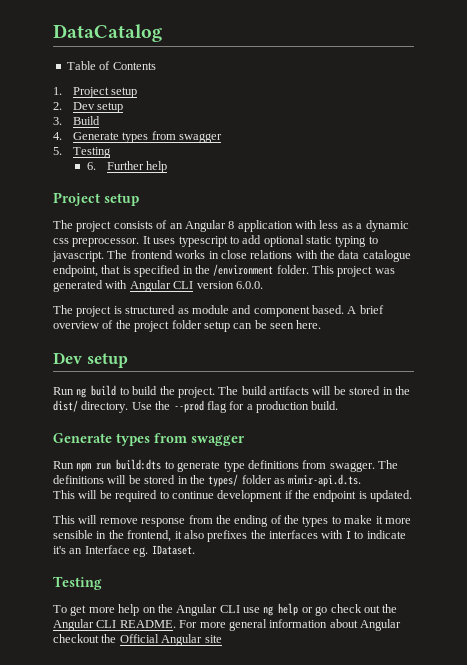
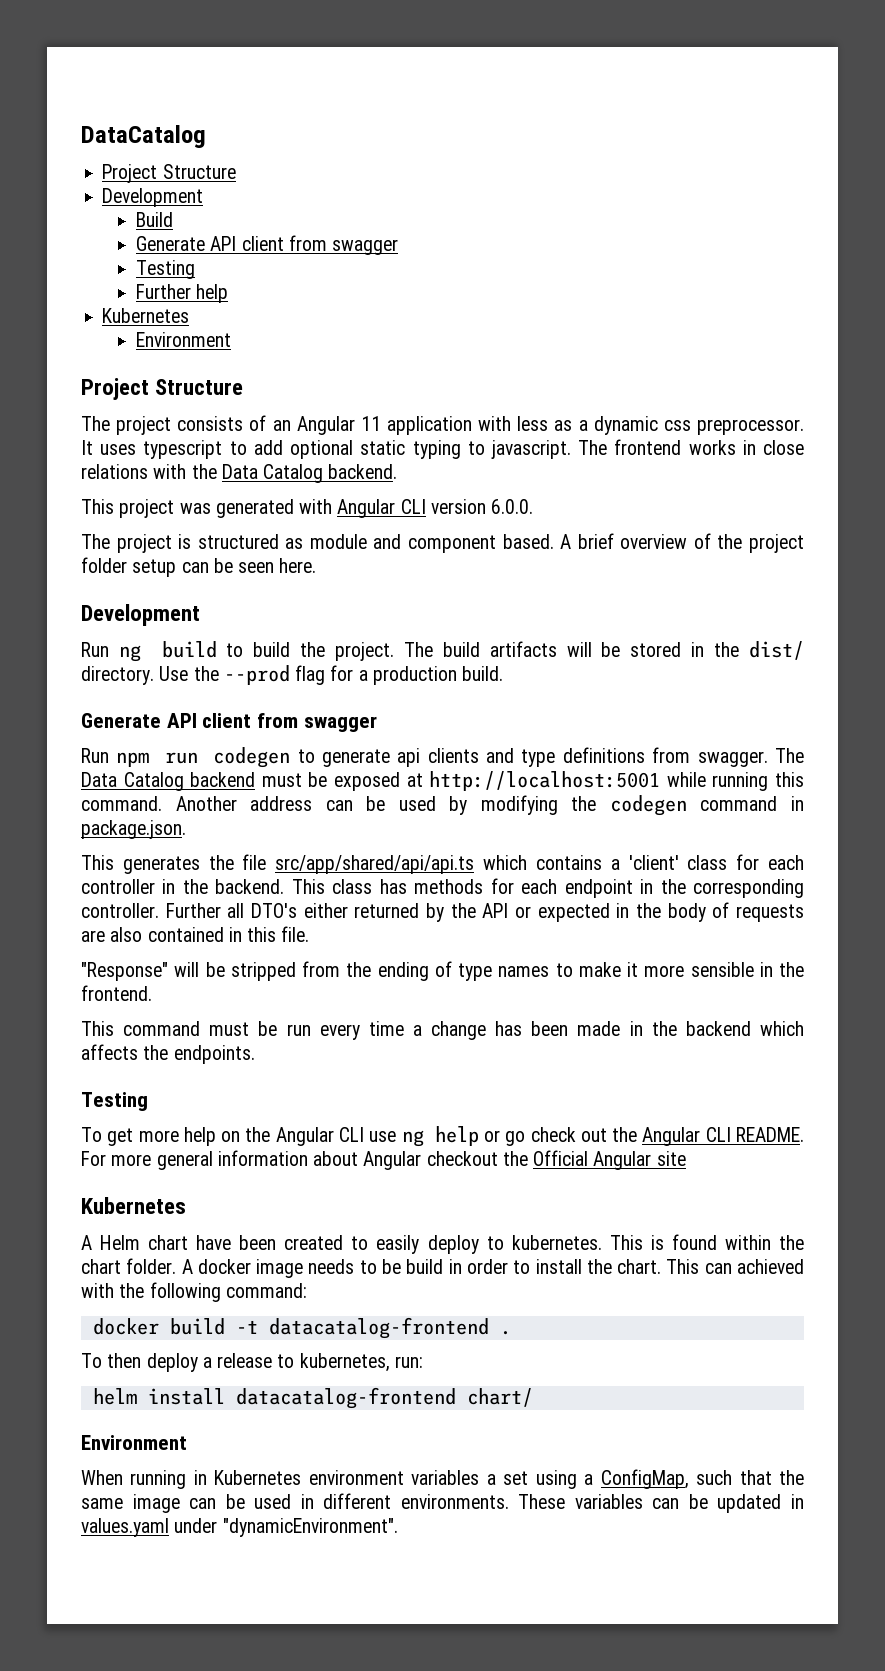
  DataCatalog
- Table of Contents
- 1. Project setup
- 2. Dev setup
- 3. Build
- 4. Generate types from swagger
- 5. Testing
- 6. Further help
- Project setup
+ Project Structure
+ Development
+ Build
+ Generate API client from swagger
+ Testing
+ Further help
+ Kubernetes
+ Environment
+ Project Structure
- The project consists of an Angular 8 application with less as a dynamic css preprocessor.
+ The project consists of an Angular 11 application with less as a dynamic css preprocessor.
- The frontend works in close relations with the data catalogue endpoint, that is specified in the /environment folder. This project was generated with Angular CLI version 6.0.0.
+ The frontend works in close relations with the Data Catalog backend.
+ This project was generated with Angular CLI version 6.0.0.
  A brief overview of the project folder setup can be seen here.
- Dev setup
+ Development
  Use the --prod flag for a production build.
- Generate types from swagger
+ Generate API client from swagger
- Run npm run build:dts to generate type definitions from swagger.
+ Run npm run codegen to generate api clients and type definitions from swagger.
- The definitions will be stored in the types/ folder as mimir-api.d.ts.
- This will be required to continue development if the endpoint is updated.
- This will remove response from the ending of the types to make it more sensible in the frontend, it also prefixes the interfaces with I to indicate it's an Interface eg. IDataset.
+ The Data Catalog backend must be exposed at http://localhost:5001 while running this command. Another address can be used by modifying the codegen command in package.json.
+ This generates the file src/app/shared/api/api.ts which contains a 'client' class for each controller in the backend. This class has methods for each endpoint in the corresponding controller. Further all DTO's either returned by the API or expected in the body of requests are also contained in this file.
+ "Response" will be stripped from the ending of type names to make it more sensible in the frontend.
+ This command must be run every time a change has been made in the backend which affects the endpoints.
  For more general information about Angular checkout the Official Angular site
+ Kubernetes
+ A Helm chart have been created to easily deploy to kubernetes. This is found within the chart folder. A docker image needs to be build in order to install the chart. This can achieved with the following command:
+ docker build -t datacatalog-frontend .
+ To then deploy a release to kubernetes, run:
+ helm install datacatalog-frontend chart/
+ Environment
+ When running in Kubernetes environment variables a set using a ConfigMap, such that the same image can be used in different environments. These variables can be updated in values.yaml under "dynamicEnvironment".

